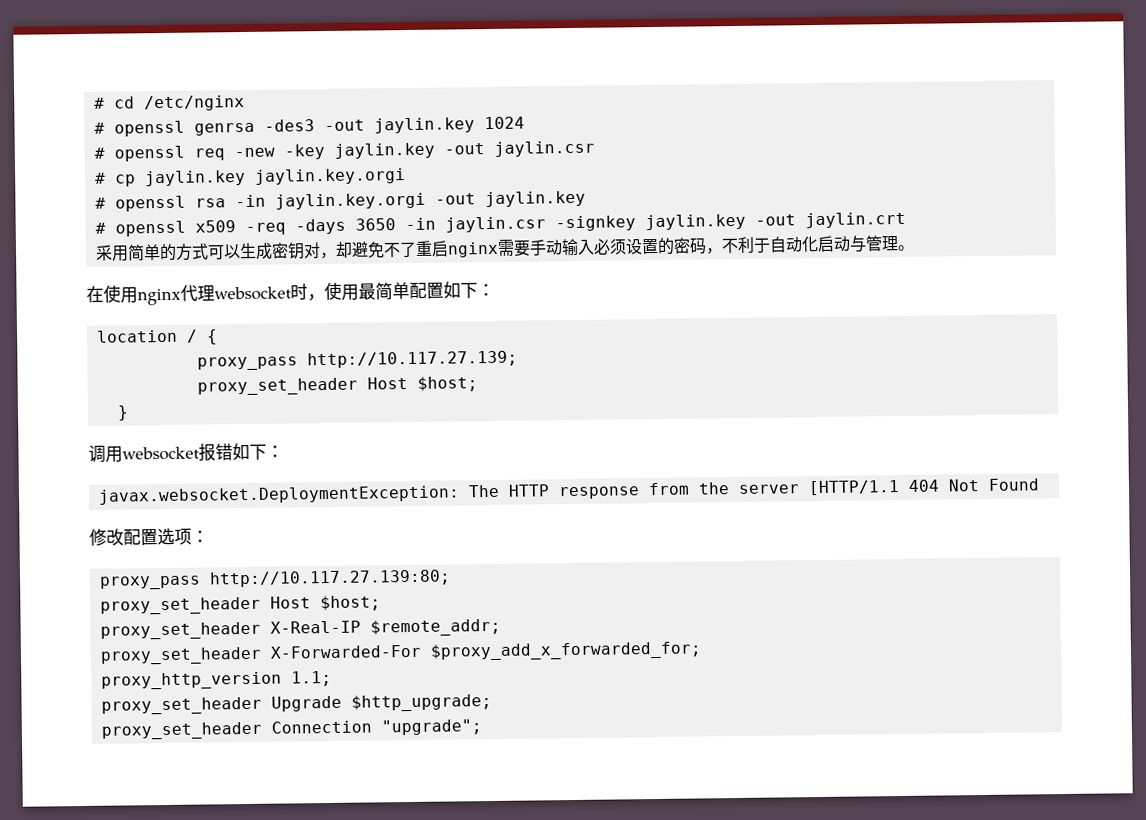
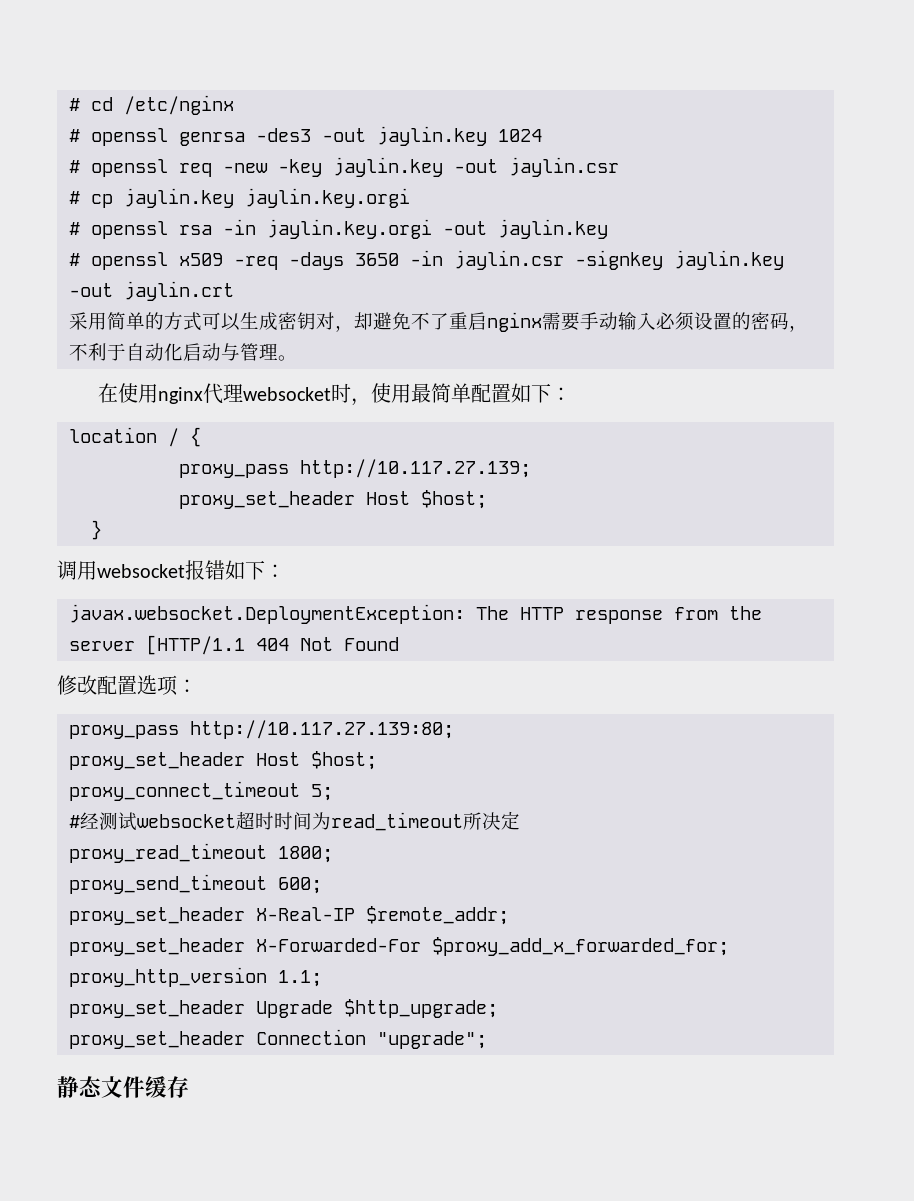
+ proxy_connect_timeout 5;
+ #经测试websocket超时时间为read_timeout所决定
+ proxy_read_timeout 1800;
+ proxy_send_timeout 600;
+ 静态文件缓存

